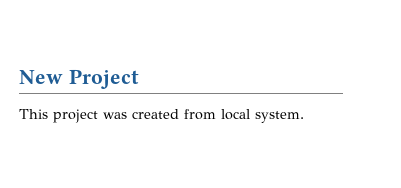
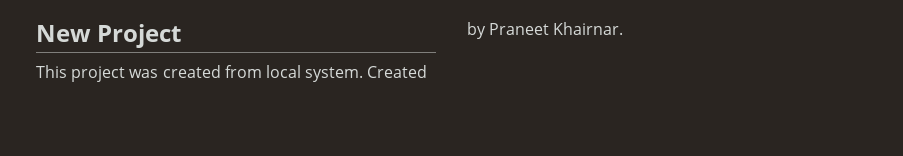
+ Created by Praneet Khairnar.

